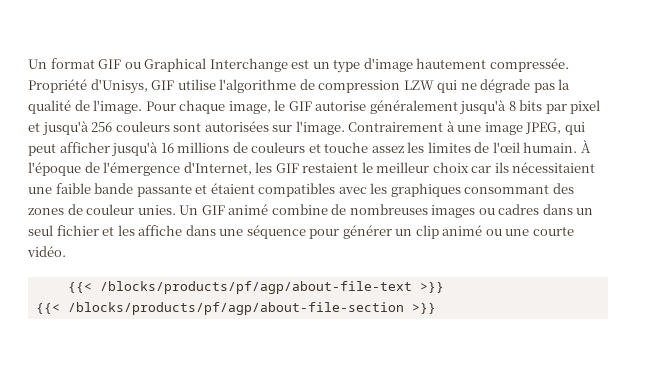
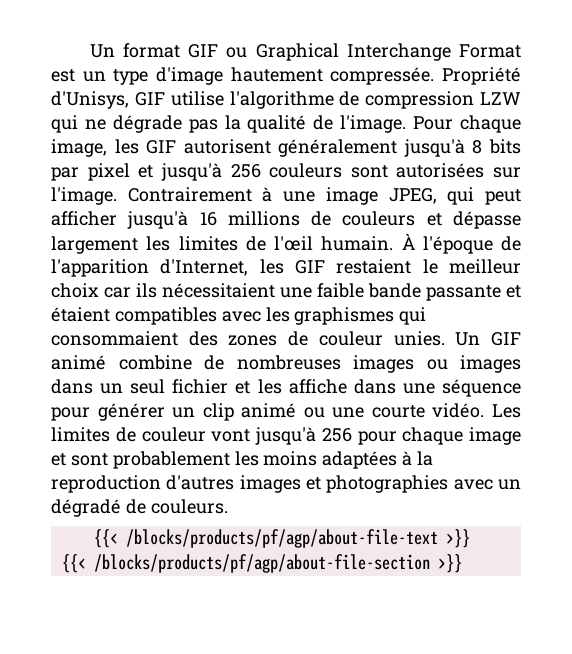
- Un format GIF ou Graphical Interchange est un type d'image hautement compressée.
+ Un format GIF ou Graphical Interchange Format est un type d'image hautement compressée.
- Pour chaque image, le GIF autorise généralement jusqu'à 8 bits par pixel et jusqu'à 256 couleurs sont autorisées sur l'image.
+ Pour chaque image, les GIF autorisent généralement jusqu'à 8 bits par pixel et jusqu'à 256 couleurs sont autorisées sur l'image.
- Contrairement à une image JPEG, qui peut afficher jusqu'à 16 millions de couleurs et touche assez les limites de l'œil humain.
+ Contrairement à une image JPEG, qui peut afficher jusqu'à 16 millions de couleurs et dépasse largement les limites de l'œil humain.
- À l'époque de l'émergence d'Internet, les GIF restaient le meilleur choix car ils nécessitaient une faible bande passante et étaient compatibles avec les graphiques consommant des zones de couleur unies.
+ À l'époque de l'apparition d'Internet, les GIF restaient le meilleur choix car ils nécessitaient une faible bande passante et étaient compatibles avec les graphismes qui consommaient des zones de couleur unies.
- Un GIF animé combine de nombreuses images ou cadres dans un seul fichier et les affiche dans une séquence pour générer un clip animé ou une courte vidéo.
+ Un GIF animé combine de nombreuses images ou images dans un seul fichier et les affiche dans une séquence pour générer un clip animé ou une courte vidéo. Les limites de couleur vont jusqu'à 256 pour chaque image et sont probablement les moins adaptées à la reproduction d'autres images et photographies avec un dégradé de couleurs.

